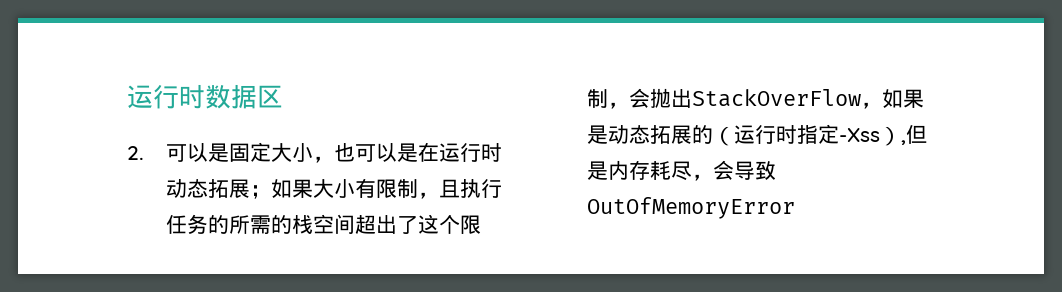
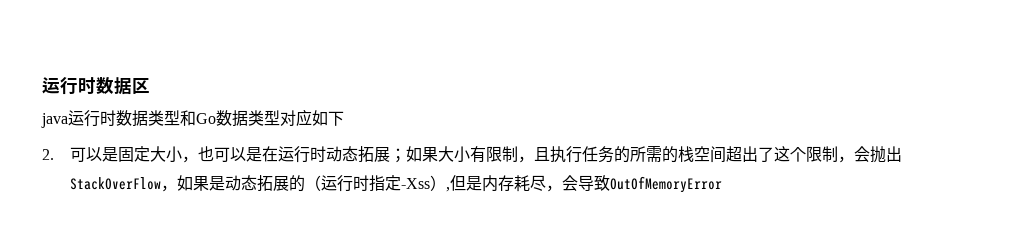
+ java运行时数据类型和Go数据类型对应如下

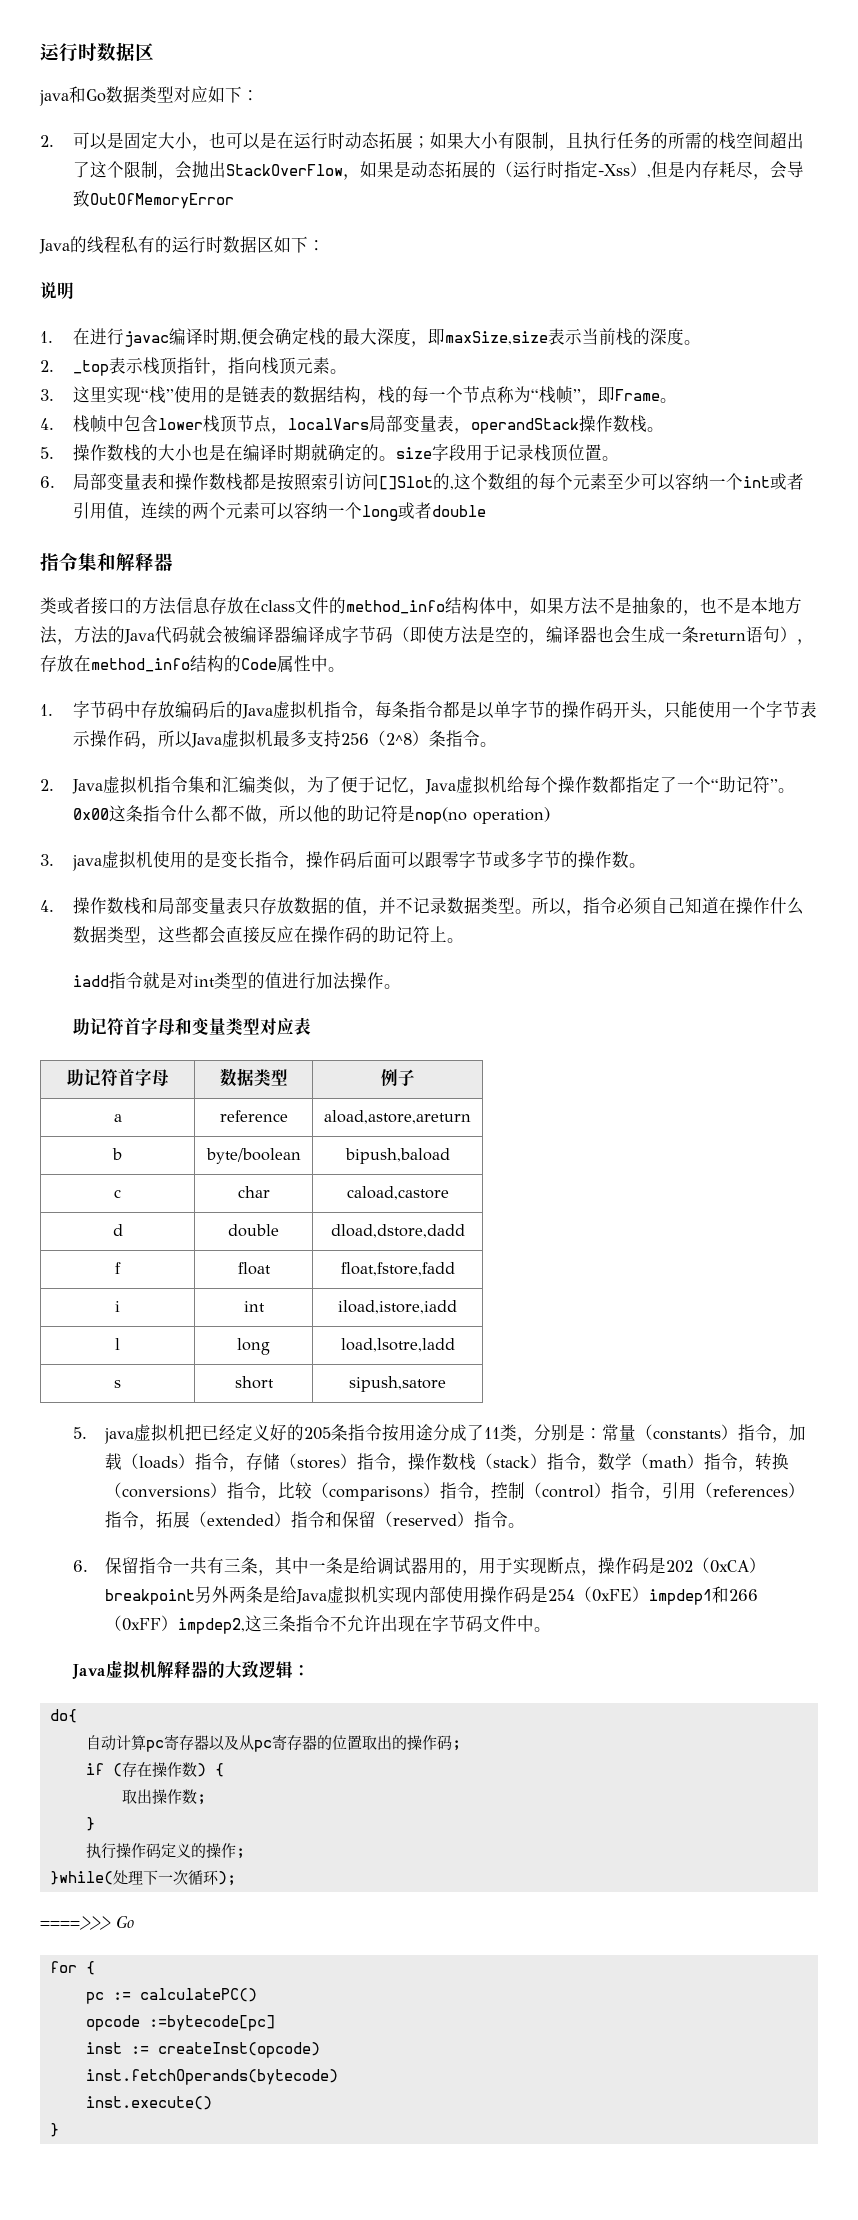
- java运行时数据类型和Go数据类型对应如下
+ java和Go数据类型对应如下：
+ Java的线程私有的运行时数据区如下：
+ 说明
+ 1.在进行javac编译时期,便会确定栈的最大深度，即maxSize,size表示当前栈的深度。
+ 2. _top表示栈顶指针，指向栈顶元素。
+ 3.这里实现“栈”使用的是链表的数据结构，栈的每一个节点称为“栈帧”，即Frame。
+ 4.栈帧中包含lower栈顶节点，localVars局部变量表，operandStack操作数栈。
+ 5.操作数栈的大小也是在编译时期就确定的。size字段用于记录栈顶位置。
+ 6.局部变量表和操作数栈都是按照索引访问[]Slot的,这个数组的每个元素至少可以容纳一个int或者引用值，连续的两个元素可以容纳一个long或者double
+ 指令集和解释器
+ 类或者接口的方法信息存放在class文件的method_info结构体中，如果方法不是抽象的，也不是本地方法，方法的Java代码就会被编译器编译成字节码（即使方法是空的，编译器也会生成一条return语句），存放在method_info结构的Code属性中。
+ 1.字节码中存放编码后的Java虚拟机指令，每条指令都是以单字节的操作码开头，只能使用一个字节表示操作码，所以Java虚拟机最多支持256（2^8）条指令。
+ 2. Java虚拟机指令集和汇编类似，为了便于记忆，Java虚拟机给每个操作数都指定了一个“助记符”。0x00这条指令什么都不做，所以他的助记符是nop(no operation)
+ 3. java虚拟机使用的是变长指令，操作码后面可以跟零字节或多字节的操作数。
+ 4.操作数栈和局部变量表只存放数据的值，并不记录数据类型。所以，指令必须自己知道在操作什么数据类型，这些都会直接反应在操作码的助记符上。
+ iadd指令就是对int类型的值进行加法操作。
+ 助记符首字母和变量类型对应表
+ 助记符首字母 | 数据类型 | 例子
+ a | reference | aload,astore,areturn
+ b | byte/boolean | bipush,baload
+ c | char | caload,castore
+ d | double | dload,dstore,dadd
+ f | float | float,fstore,fadd
+ i | int | iload,istore,iadd
+ l | long | load,lsotre,ladd
+ s | short | sipush,satore
+ 5. java虚拟机把已经定义好的205条指令按用途分成了11类，分别是：常量（constants）指令，加载（loads）指令，存储（stores）指令，操作数栈（stack）指令，数学（math）指令，转换（conversions）指令，比较（comparisons）指令，控制（control）指令，引用（references）指令，拓展（extended）指令和保留（reserved）指令。
+ 6.保留指令一共有三条，其中一条是给调试器用的，用于实现断点，操作码是202（0xCA）breakpoint另外两条是给Java虚拟机实现内部使用操作码是254（0xFE）impdep1和266（0xFF）impdep2,这三条指令不允许出现在字节码文件中。
+ Java虚拟机解释器的大致逻辑：
+ do{
+ 自动计算pc寄存器以及从pc寄存器的位置取出的操作码;
+ if (存在操作数) {
+ 取出操作数;
+ }
+ 执行操作码定义的操作;
+ }while(处理下一次循环);
+ ====>>> Go
+ for {
+ pc := calculatePC()
+ opcode :=bytecode[pc]
+ inst := createInst(opcode)
+ inst.fetchOperands(bytecode)
+ inst.execute()
+ }

